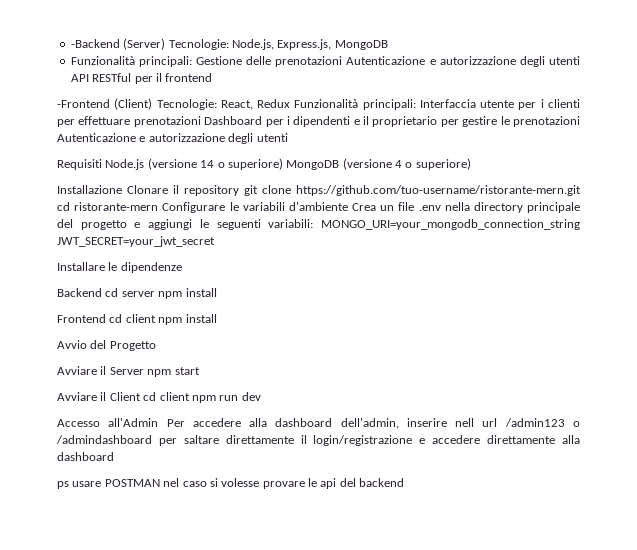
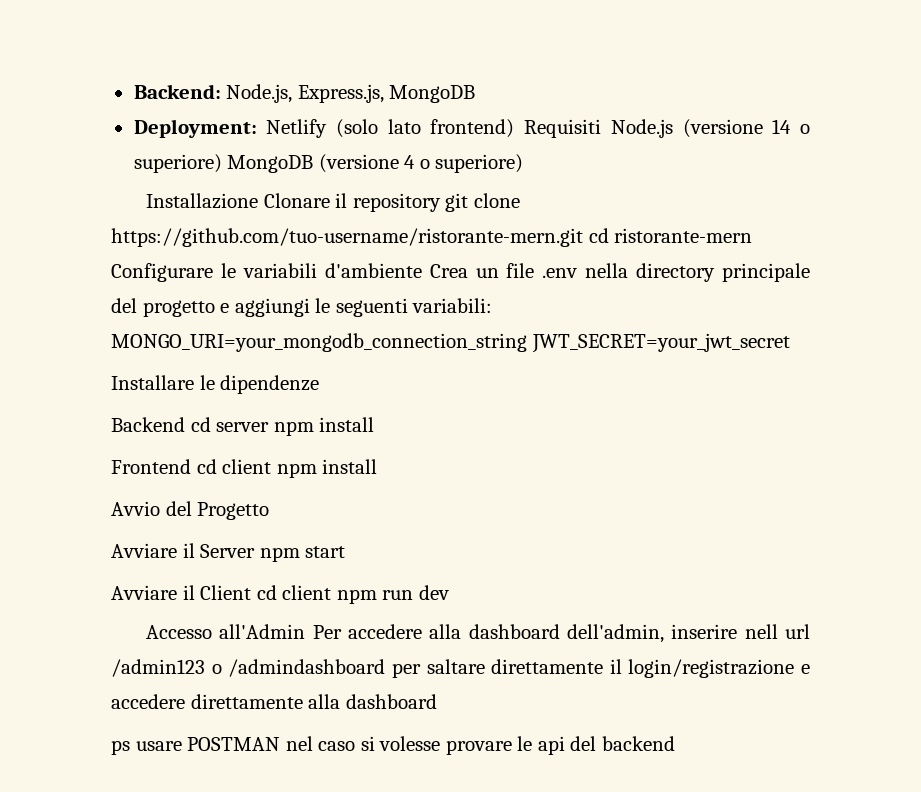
- -Backend (Server) Tecnologie: Node.js, Express.js, MongoDB
+ Backend: Node.js, Express.js, MongoDB
- Funzionalità principali: Gestione delle prenotazioni Autenticazione e autorizzazione degli utenti API RESTful per il frontend
- -Frontend (Client) Tecnologie: React, Redux Funzionalità principali: Interfaccia utente per i clienti per effettuare prenotazioni Dashboard per i dipendenti e il proprietario per gestire le prenotazioni Autenticazione e autorizzazione degli utenti
- Requisiti Node.js (versione 14 o superiore) MongoDB (versione 4 o superiore)
+ Deployment: Netlify (solo lato frontend) Requisiti Node.js (versione 14 o superiore) MongoDB (versione 4 o superiore)

